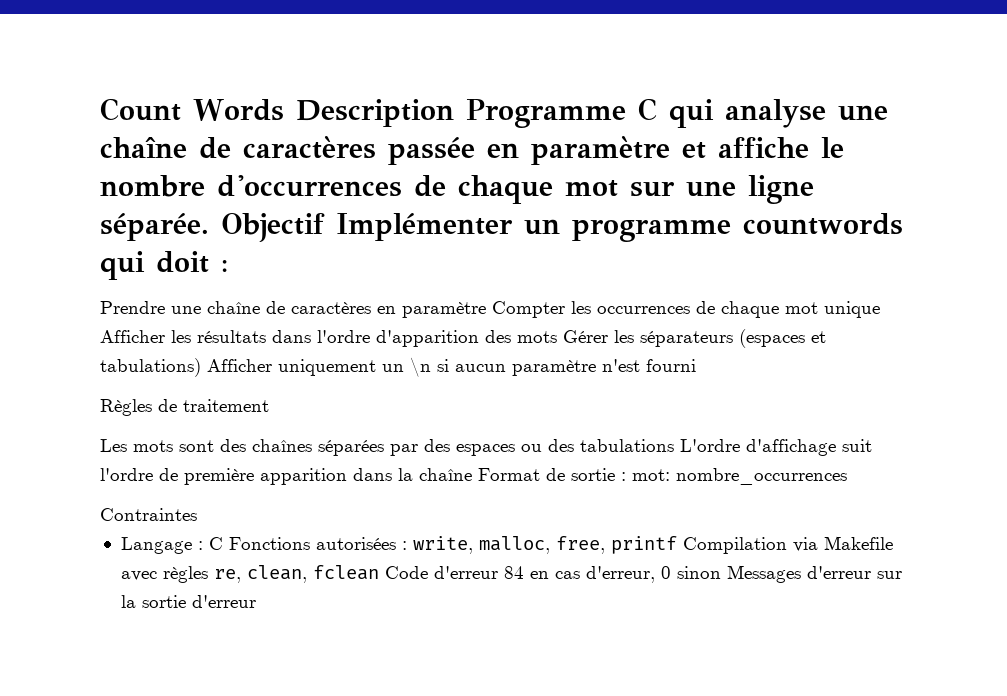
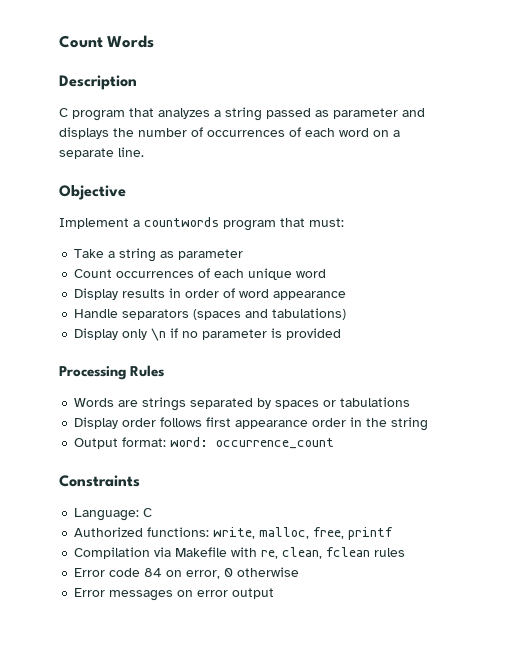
- Count Words Description Programme C qui analyse une chaîne de caractères passée en paramètre et affiche le nombre d'occurrences de chaque mot sur une ligne séparée. Objectif Implémenter un programme countwords qui doit :
- Prendre une chaîne de caractères en paramètre Compter les occurrences de chaque mot unique Afficher les résultats dans l'ordre d'apparition des mots Gérer les séparateurs (espaces et tabulations) Afficher uniquement un \n si aucun paramètre n'est fourni
- Règles de traitement
- Les mots sont des chaînes séparées par des espaces ou des tabulations L'ordre d'affichage suit l'ordre de première apparition dans la chaîne Format de sortie : mot: nombre_occurrences
- Contraintes
- Langage : C Fonctions autorisées : write, malloc, free, printf Compilation via Makefile avec règles re, clean, fclean Code d'erreur 84 en cas d'erreur, 0 sinon Messages d'erreur sur la sortie d'erreur
+ Count Words
+ Description
+ C program that analyzes a string passed as parameter and displays the number of occurrences of each word on a separate line.
+ Objective
+ Implement a countwords program that must:
+ Take a string as parameter
+ Count occurrences of each unique word
+ Display results in order of word appearance
+ Handle separators (spaces and tabulations)
+ Display only \n if no parameter is provided
+ Processing Rules
+ Words are strings separated by spaces or tabulations
+ Display order follows first appearance order in the string
+ Output format: word: occurrence_count
+ Constraints
+ Language: C
+ Authorized functions: write, malloc, free, printf
+ Compilation via Makefile with re, clean, fclean rules
+ Error code 84 on error, 0 otherwise
+ Error messages on error output

